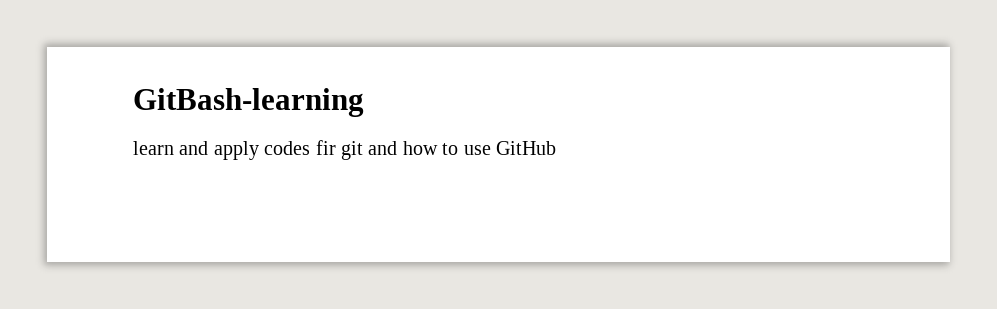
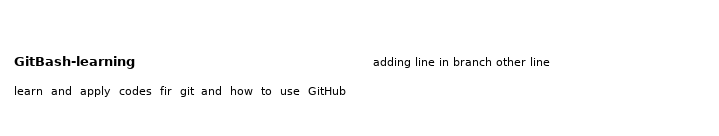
- learn and apply codes fir git and how to use GitHub
+ learn and apply codes fir git and how to use GitHub adding line in branch other line

